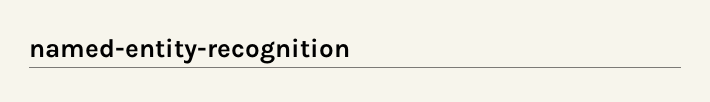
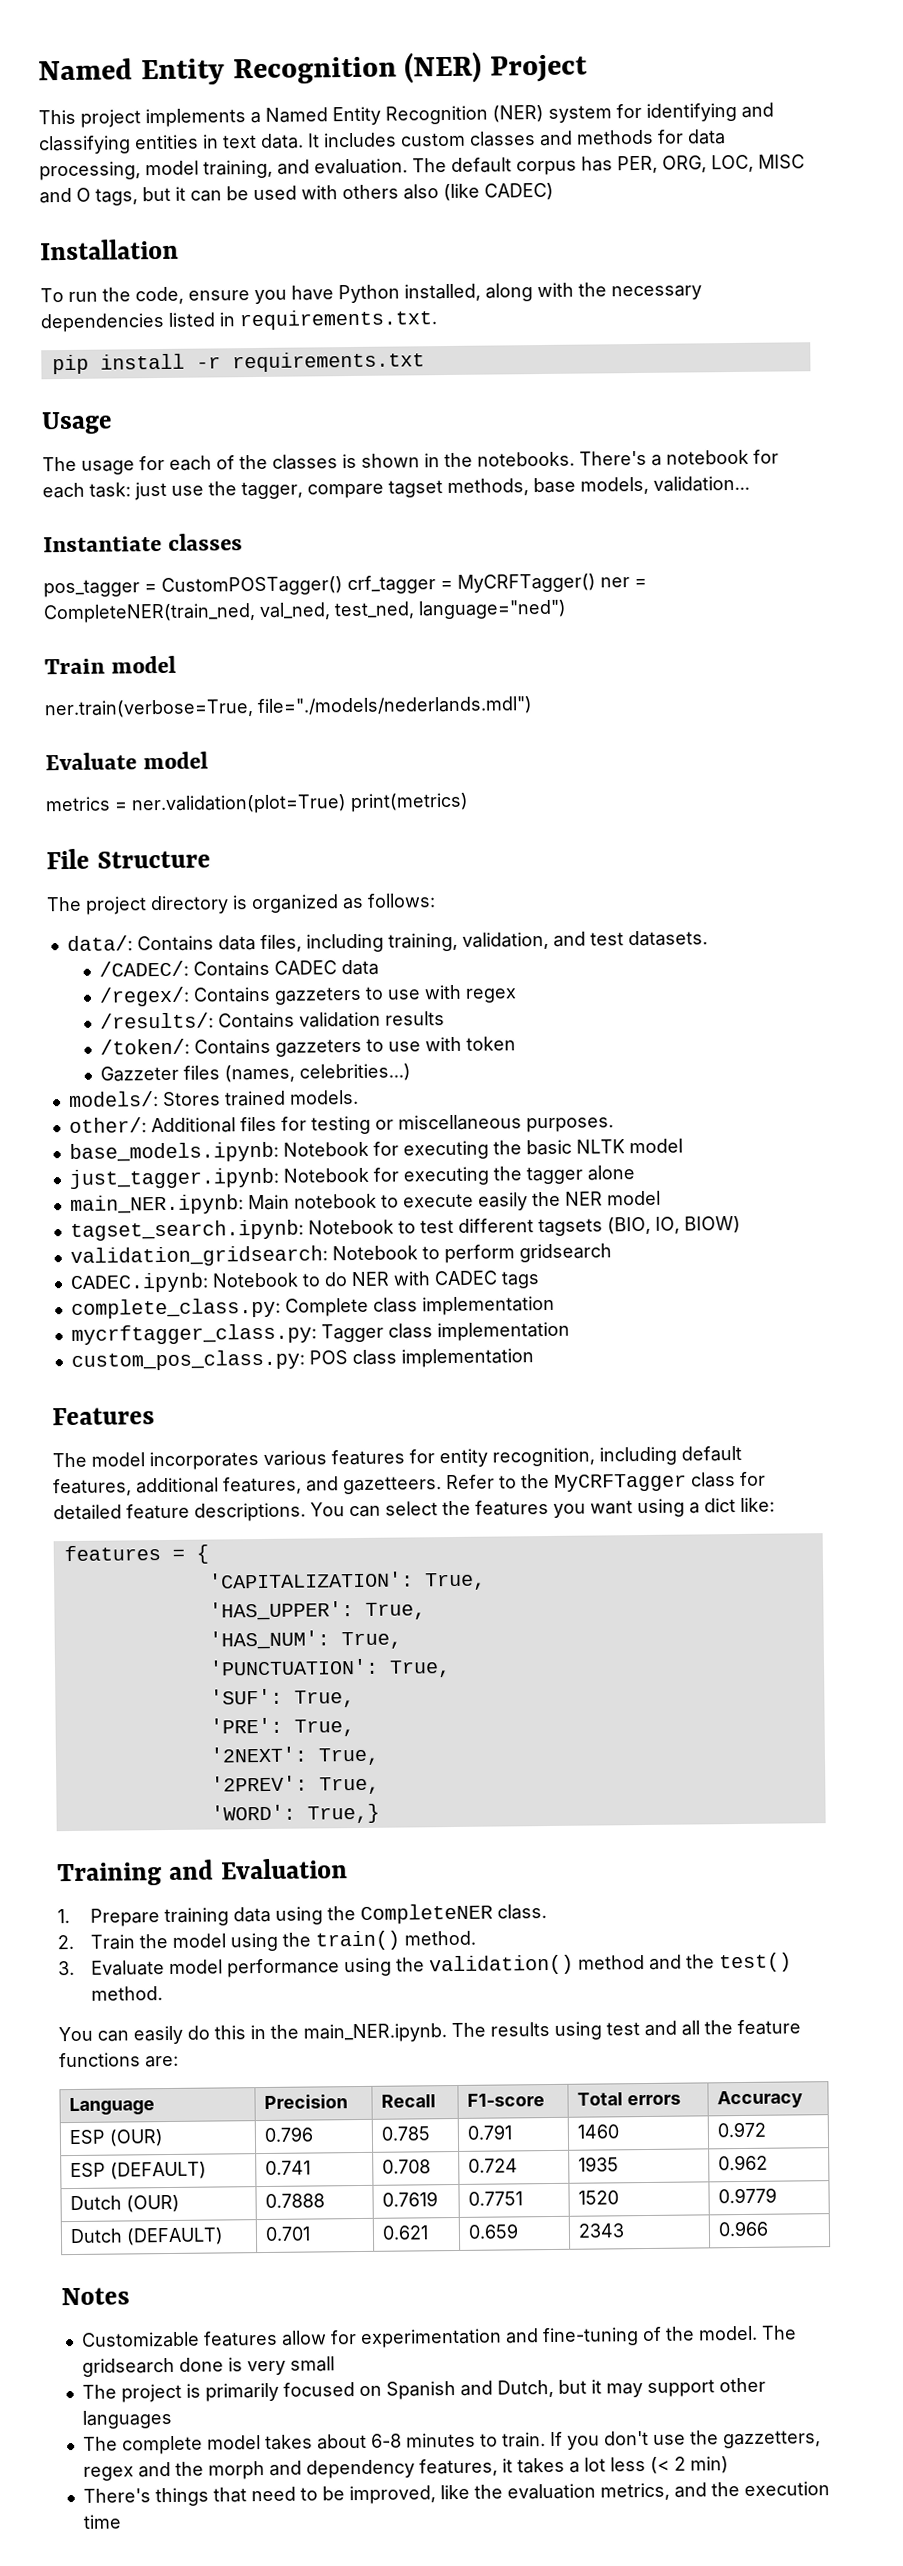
- named-entity-recognition
+ Named Entity Recognition (NER) Project
+ This project implements a Named Entity Recognition (NER) system for identifying and classifying entities in text data. It includes custom classes and methods for data processing, model training, and evaluation. The default corpus has PER, ORG, LOC, MISC and O tags, but it can be used with others also (like CADEC)
+ Installation
+ To run the code, ensure you have Python installed, along with the necessary dependencies listed in requirements.txt.
+ pip install -r requirements.txt
+ Usage
+ The usage for each of the classes is shown in the notebooks. There's a notebook for each task: just use the tagger, compare tagset methods, base models, validation...
+ Instantiate classes
+ pos_tagger = CustomPOSTagger() crf_tagger = MyCRFTagger() ner = CompleteNER(train_ned, val_ned, test_ned, language="ned")
+ Train model
+ ner.train(verbose=True, file="./models/nederlands.mdl")
+ Evaluate model
+ metrics = ner.validation(plot=True) print(metrics)
+ File Structure
+ The project directory is organized as follows:
+ data/: Contains data files, including training, validation, and test datasets.
+ /CADEC/: Contains CADEC data
+ /regex/: Contains gazzeters to use with regex
+ /results/: Contains validation results
+ /token/: Contains gazzeters to use with token
+ Gazzeter files (names, celebrities...)
+ models/: Stores trained models.
+ other/: Additional files for testing or miscellaneous purposes.
+ base_models.ipynb: Notebook for executing the basic NLTK model
+ just_tagger.ipynb: Notebook for executing the tagger alone
+ main_NER.ipynb: Main notebook to execute easily the NER model
+ tagset_search.ipynb: Notebook to test different tagsets (BIO, IO, BIOW)
+ validation_gridsearch: Notebook to perform gridsearch
+ CADEC.ipynb: Notebook to do NER with CADEC tags
+ complete_class.py: Complete class implementation
+ mycrftagger_class.py: Tagger class implementation
+ custom_pos_class.py: POS class implementation
+ Features
+ The model incorporates various features for entity recognition, including default features, additional features, and gazetteers. Refer to the MyCRFTagger class for detailed feature descriptions. You can select the features you want using a dict like:
+ features = {
+ 'CAPITALIZATION': True,
+ 'HAS_UPPER': True,
+ 'HAS_NUM': True,
+ 'PUNCTUATION': True,
+ 'SUF': True,
+ 'PRE': True,
+ '2NEXT': True,
+ '2PREV': True,
+ 'WORD': True,}
+ Training and Evaluation
+ 1. Prepare training data using the CompleteNER class.
+ 2. Train the model using the train() method.
+ 3. Evaluate model performance using the validation() method and the test() method.
+ You can easily do this in the main_NER.ipynb. The results using test and all the feature functions are:
+ Language | Precision | Recall | F1-score | Total errors | Accuracy
+ ESP (OUR) | 0.796 | 0.785 | 0.791 | 1460 | 0.972
+ ESP (DEFAULT) | 0.741 | 0.708 | 0.724 | 1935 | 0.962
+ Dutch (OUR) | 0.7888 | 0.7619 | 0.7751 | 1520 | 0.9779
+ Dutch (DEFAULT) | 0.701 | 0.621 | 0.659 | 2343 | 0.966
+ Notes
+ Customizable features allow for experimentation and fine-tuning of the model. The gridsearch done is very small
+ The project is primarily focused on Spanish and Dutch, but it may support other languages
+ The complete model takes about 6-8 minutes to train. If you don't use the gazzetters, regex and the morph and dependency features, it takes a lot less (< 2 min)
+ There's things that need to be improved, like the evaluation metrics, and the execution time

